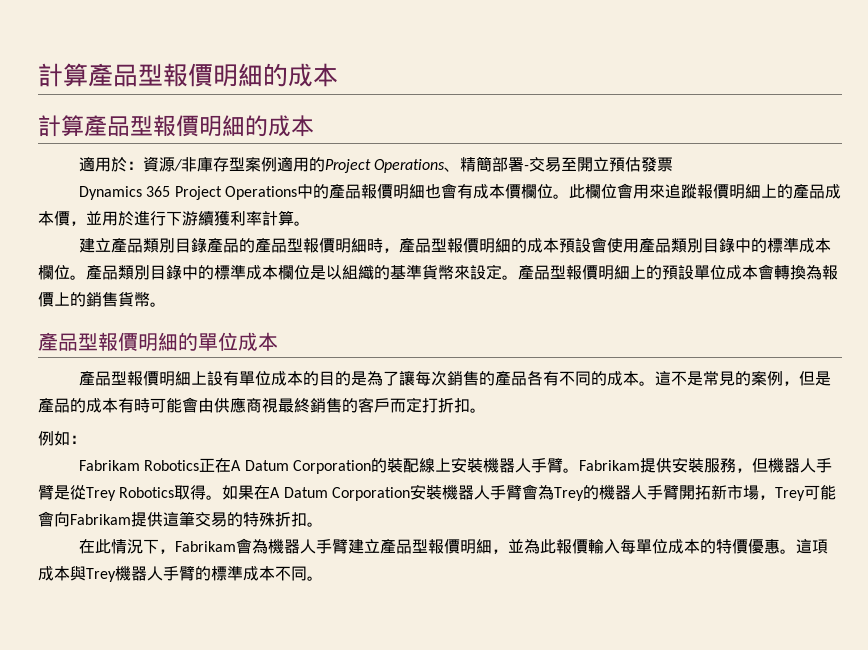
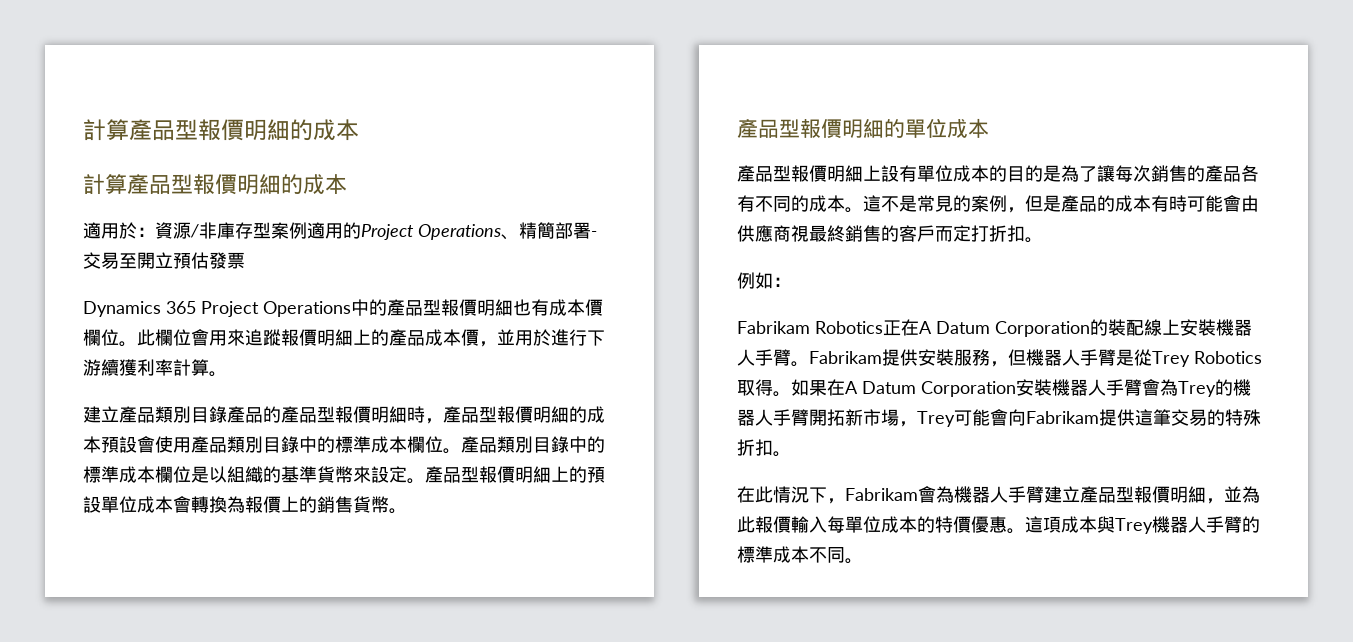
- Dynamics 365 Project Operations中的產品報價明細也會有成本價欄位。
+ Dynamics 365 Project Operations中的產品型報價明細也有成本價欄位。

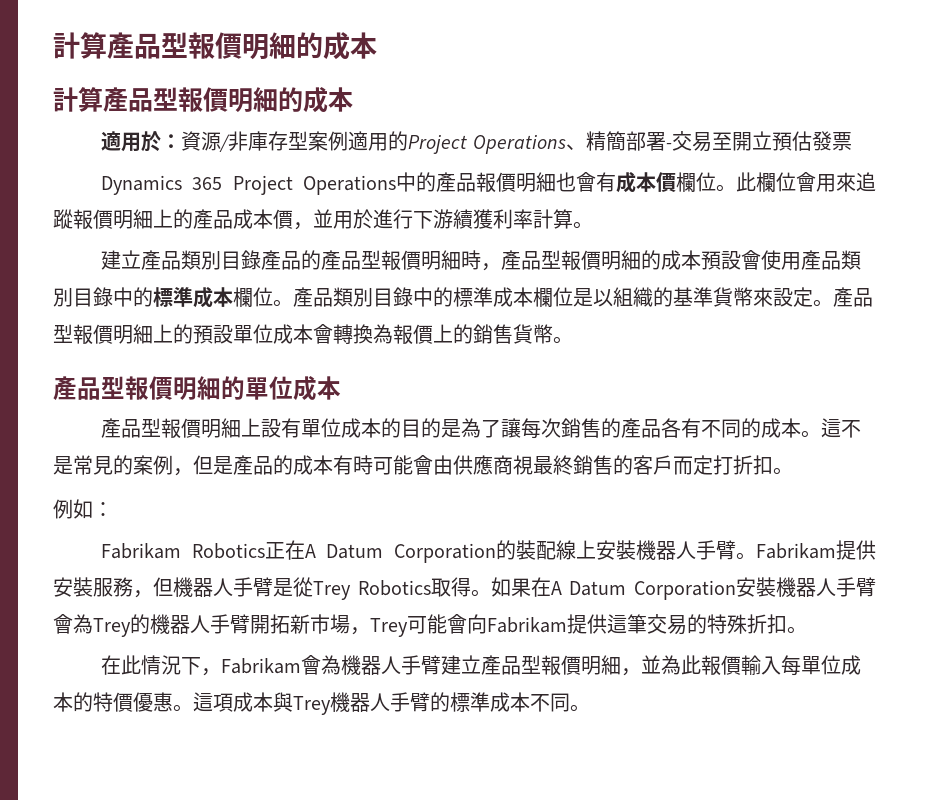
- Dynamics 365 Project Operations中的產品型報價明細也有成本價欄位。
+ Dynamics 365 Project Operations中的產品報價明細也會有成本價欄位。

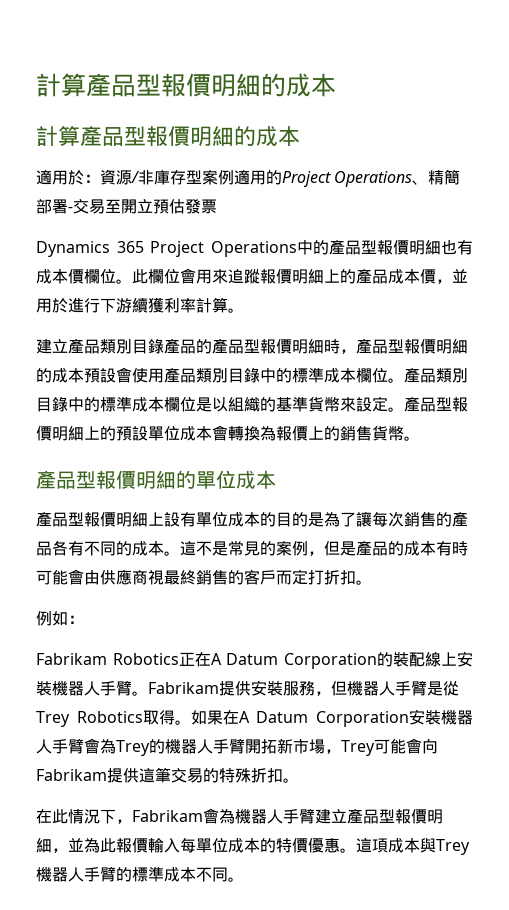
- Dynamics 365 Project Operations中的產品報價明細也會有成本價欄位。
+ Dynamics 365 Project Operations中的產品型報價明細也有成本價欄位。

